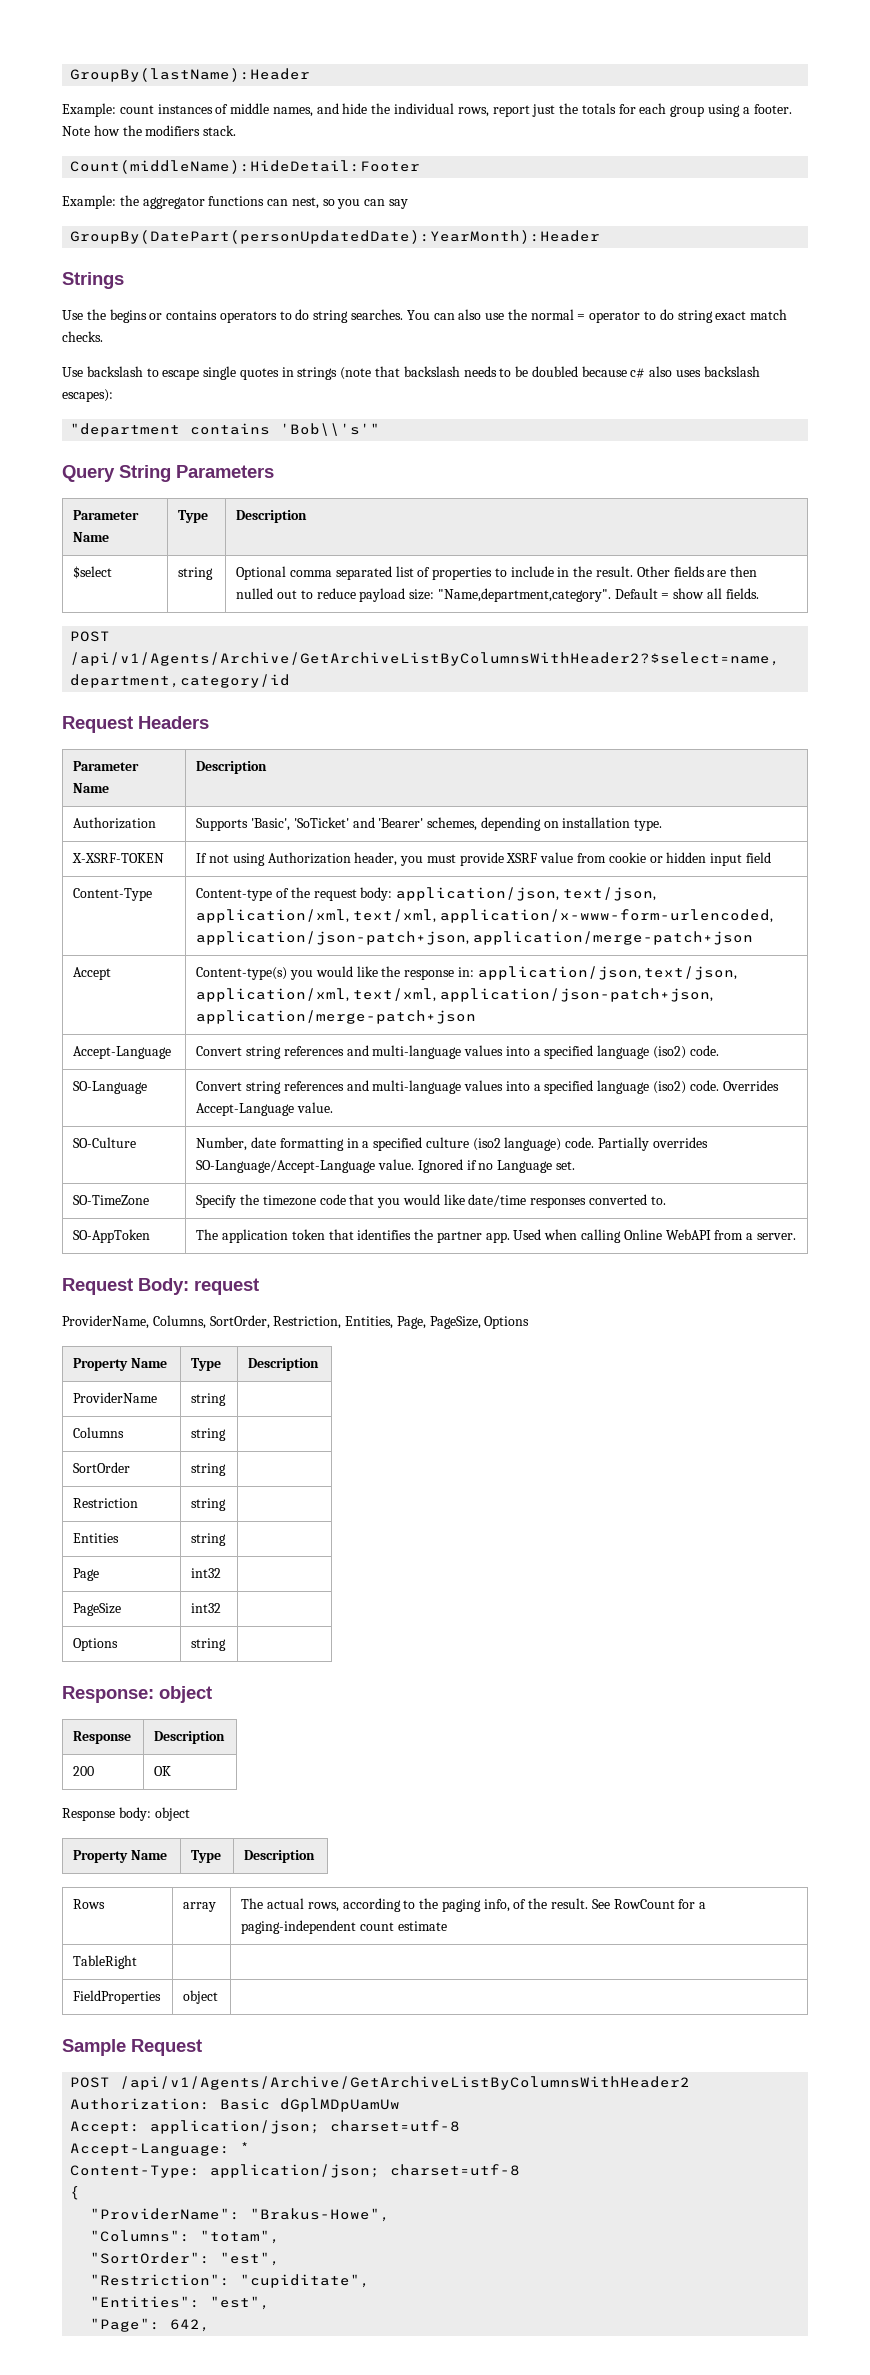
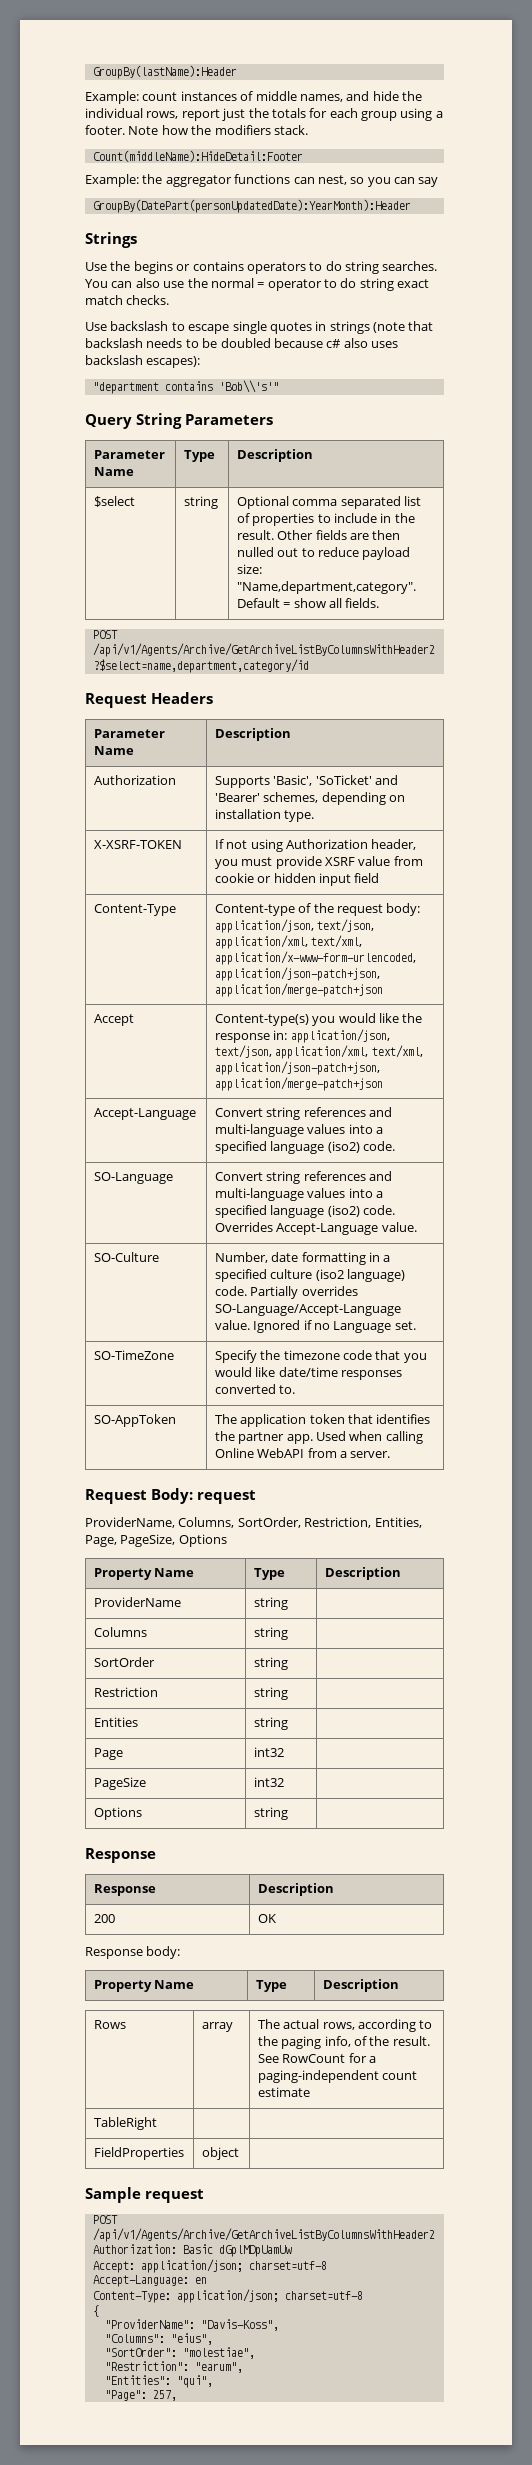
  Options | string |
- Response: object
+ Response
- Response body: object
+ Response body:
- Sample Request
+ Sample request
- Accept-Language: *
+ Accept-Language: en
- "ProviderName": "Brakus-Howe",
+ "ProviderName": "Davis-Koss",
- "Columns": "totam",
+ "Columns": "eius",
- "SortOrder": "est",
+ "SortOrder": "molestiae",
- "Restriction": "cupiditate",
+ "Restriction": "earum",
- "Entities": "est",
+ "Entities": "qui",
- "Page": 642,
+ "Page": 257,

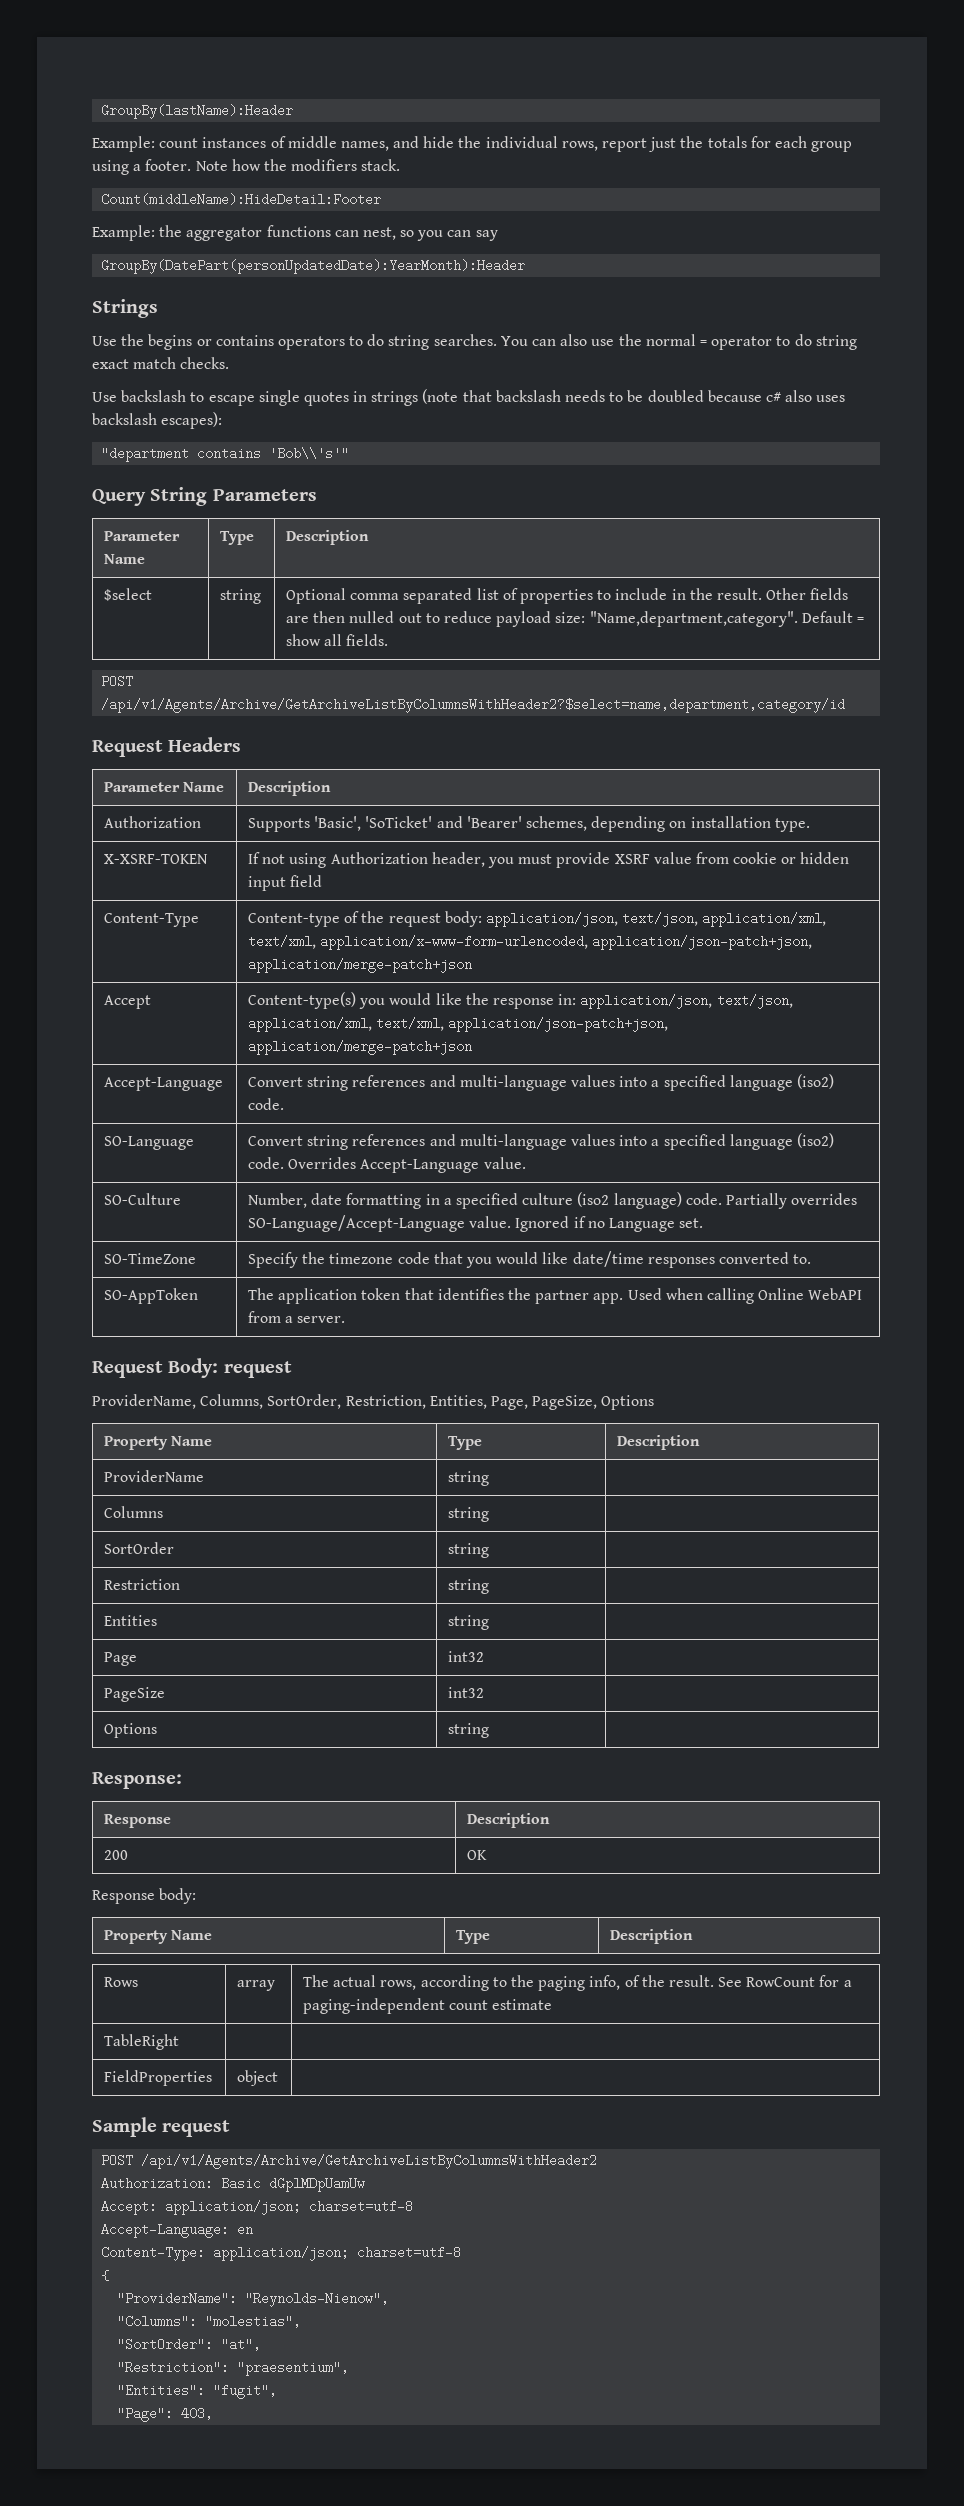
  Options | string |
- Response
+ Response:
- "ProviderName": "Davis-Koss",
+ "ProviderName": "Reynolds-Nienow",
- "Columns": "eius",
+ "Columns": "molestias",
- "SortOrder": "molestiae",
+ "SortOrder": "at",
- "Restriction": "earum",
+ "Restriction": "praesentium",
- "Entities": "qui",
+ "Entities": "fugit",
- "Page": 257,
+ "Page": 403,

